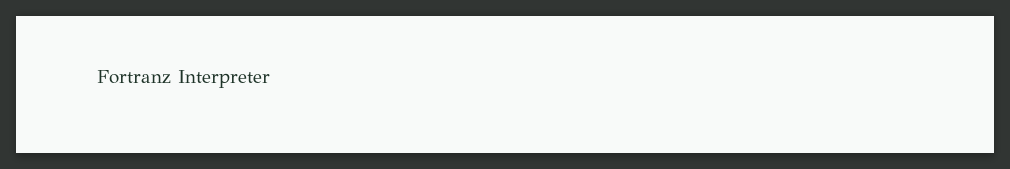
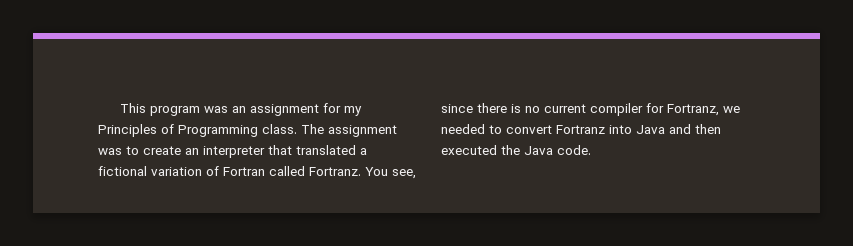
- Fortranz Interpreter
+ This program was an assignment for my Principles of Programming class. The assignment was to create an interpreter that translated a fictional variation of Fortran called Fortranz. You see, since there is no current compiler for Fortranz, we needed to convert Fortranz into Java and then executed the Java code.

